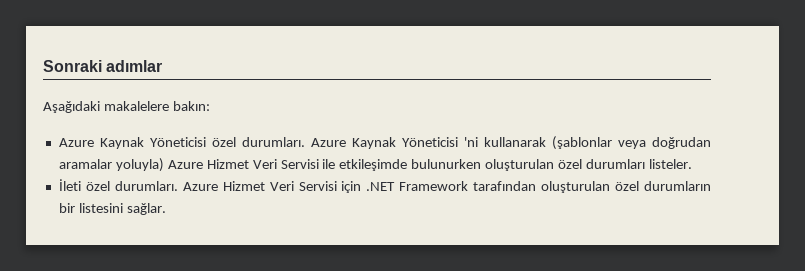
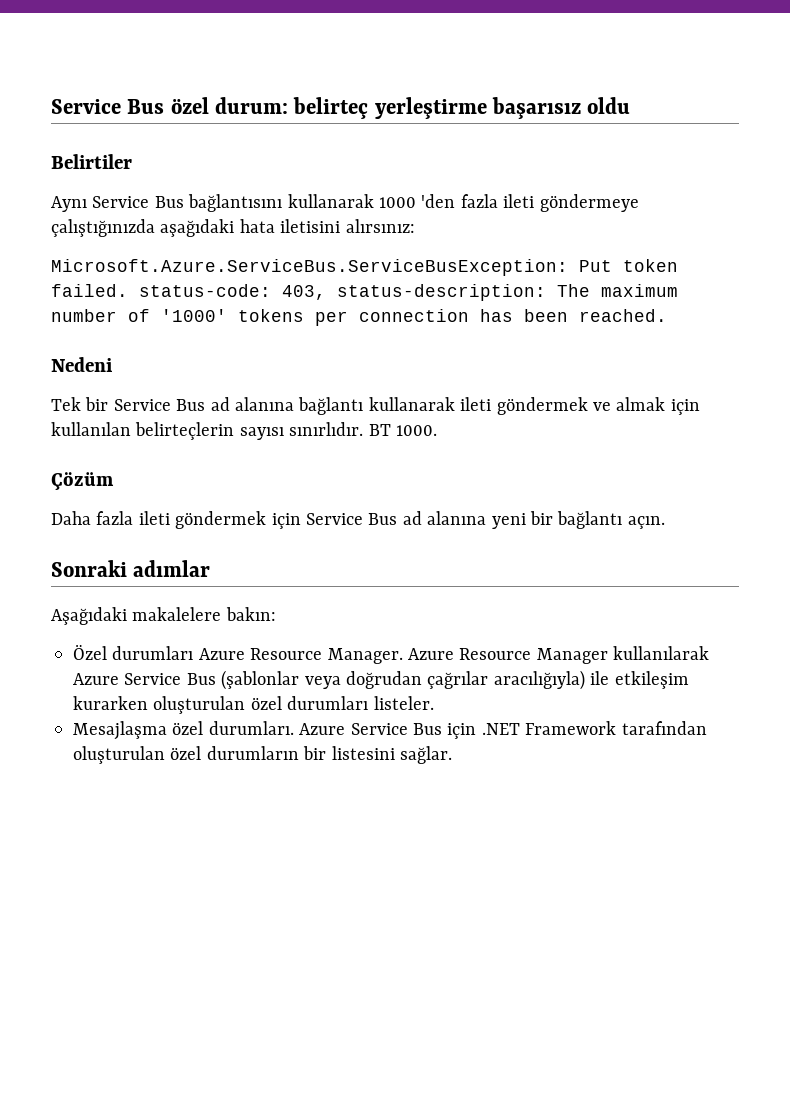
+ Service Bus özel durum: belirteç yerleştirme başarısız oldu
+ Belirtiler
+ Aynı Service Bus bağlantısını kullanarak 1000 'den fazla ileti göndermeye çalıştığınızda aşağıdaki hata iletisini alırsınız:
+ Microsoft.Azure.ServiceBus.ServiceBusException: Put token failed. status-code: 403, status-description: The maximum number of '1000' tokens per connection has been reached.
+ Nedeni
+ Tek bir Service Bus ad alanına bağlantı kullanarak ileti göndermek ve almak için kullanılan belirteçlerin sayısı sınırlıdır. BT 1000.
+ Çözüm
+ Daha fazla ileti göndermek için Service Bus ad alanına yeni bir bağlantı açın.
- Azure Kaynak Yöneticisi özel durumları. Azure Kaynak Yöneticisi 'ni kullanarak (şablonlar veya doğrudan aramalar yoluyla) Azure Hizmet Veri Servisi ile etkileşimde bulunurken oluşturulan özel durumları listeler.
+ Özel durumları Azure Resource Manager. Azure Resource Manager kullanılarak Azure Service Bus (şablonlar veya doğrudan çağrılar aracılığıyla) ile etkileşim kurarken oluşturulan özel durumları listeler.
- İleti özel durumları. Azure Hizmet Veri Servisi için .NET Framework tarafından oluşturulan özel durumların bir listesini sağlar.
+ Mesajlaşma özel durumları. Azure Service Bus için .NET Framework tarafından oluşturulan özel durumların bir listesini sağlar.

